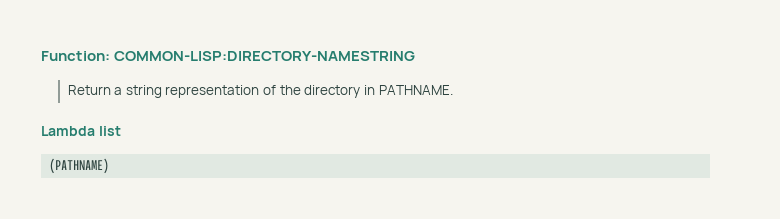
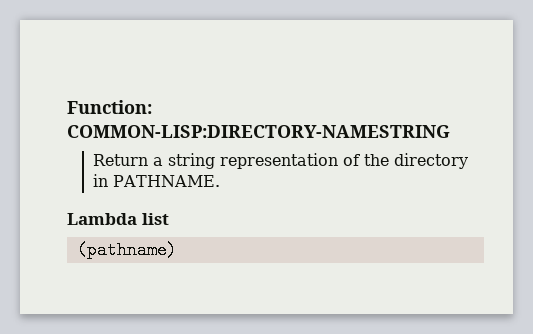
- (PATHNAME)
+ (pathname)

